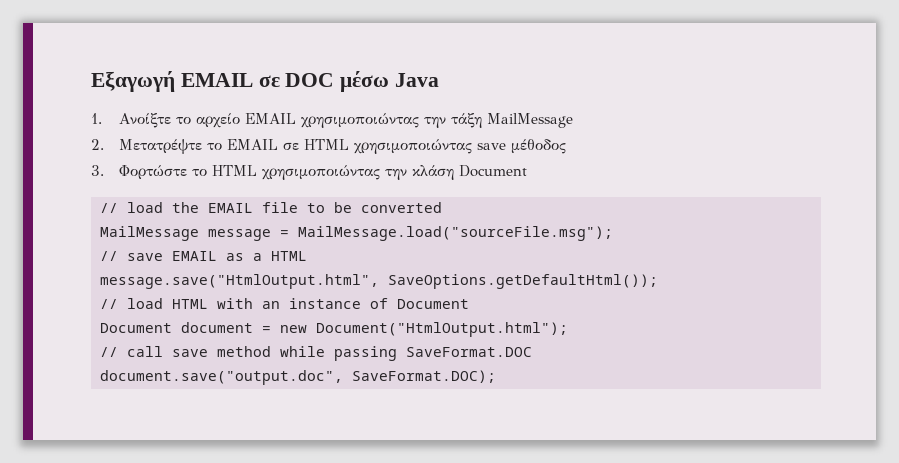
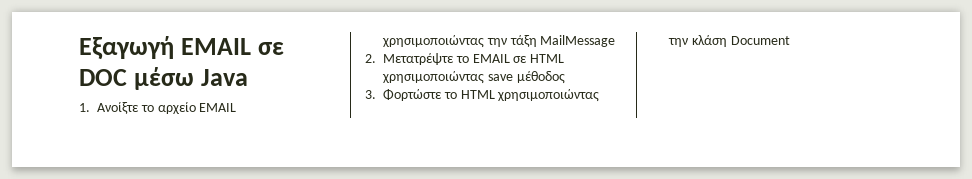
- // load the EMAIL file to be converted
- MailMessage message = MailMessage.load("sourceFile.msg");
- // save EMAIL as a HTML
- message.save("HtmlOutput.html", SaveOptions.getDefaultHtml());
- // load HTML with an instance of Document
- Document document = new Document("HtmlOutput.html");
- // call save method while passing SaveFormat.DOC
- document.save("output.doc", SaveFormat.DOC);

